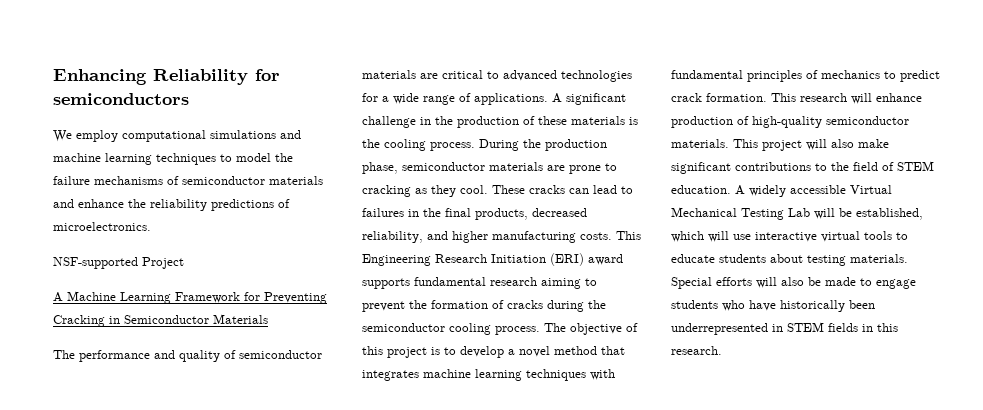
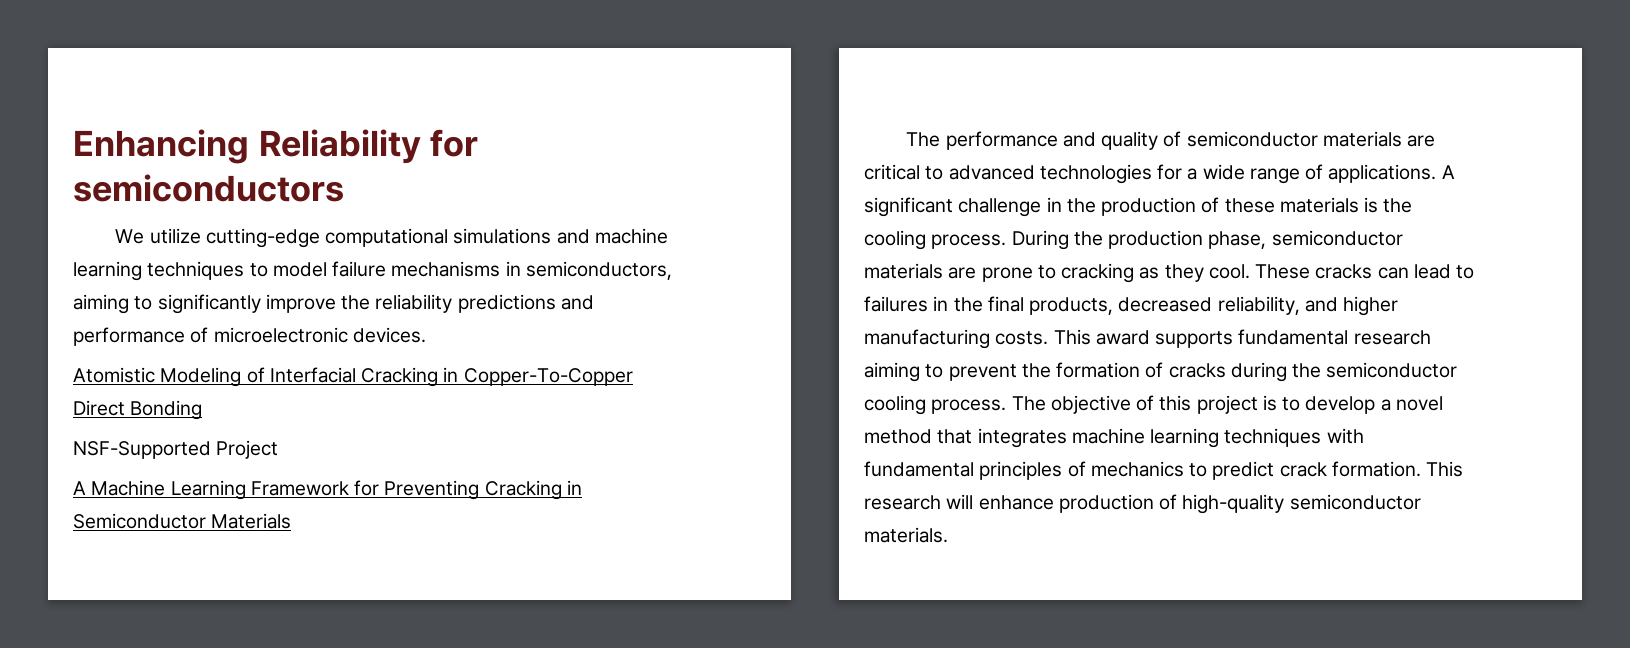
- We employ computational simulations and machine learning techniques to model the failure mechanisms of semiconductor materials and enhance the reliability predictions of microelectronics.
- NSF-supported Project
+ We utilize cutting-edge computational simulations and machine learning techniques to model failure mechanisms in semiconductors, aiming to significantly improve the reliability predictions and performance of microelectronic devices.
+ Atomistic Modeling of Interfacial Cracking in Copper-To-Copper Direct Bonding
+ NSF-Supported Project
- This Engineering Research Initiation (ERI) award supports fundamental research aiming to prevent the formation of cracks during the semiconductor cooling process.
+ This award supports fundamental research aiming to prevent the formation of cracks during the semiconductor cooling process.
- This project will also make significant contributions to the field of STEM education. A widely accessible Virtual Mechanical Testing Lab will be established, which will use interactive virtual tools to educate students about testing materials. Special efforts will also be made to engage students who have historically been underrepresented in STEM fields in this research.

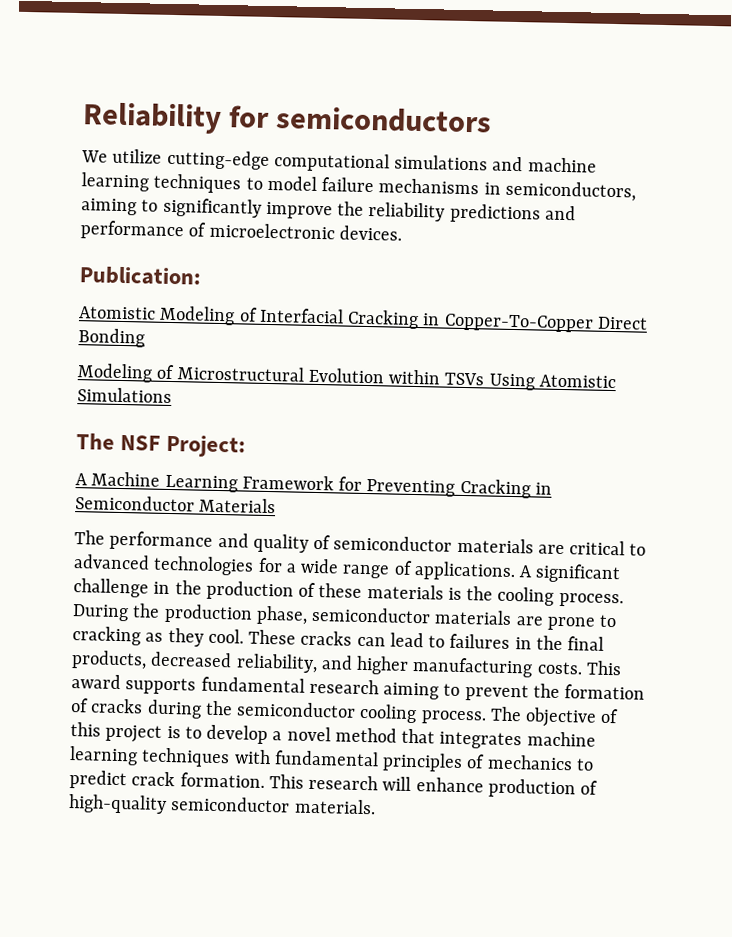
- Enhancing Reliability for semiconductors
+ Reliability for semiconductors
+ Publication:
- NSF-Supported Project
+ Modeling of Microstructural Evolution within TSVs Using Atomistic Simulations
+ The NSF Project:

